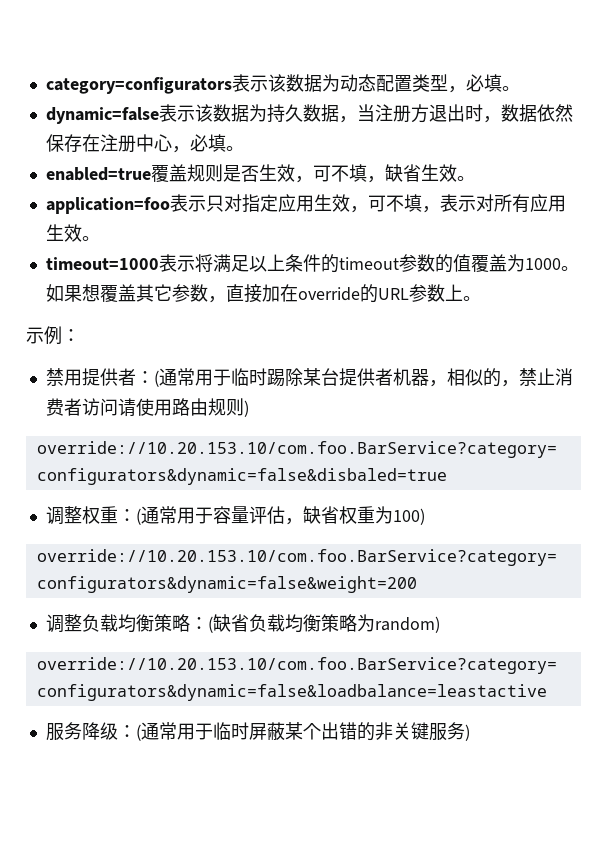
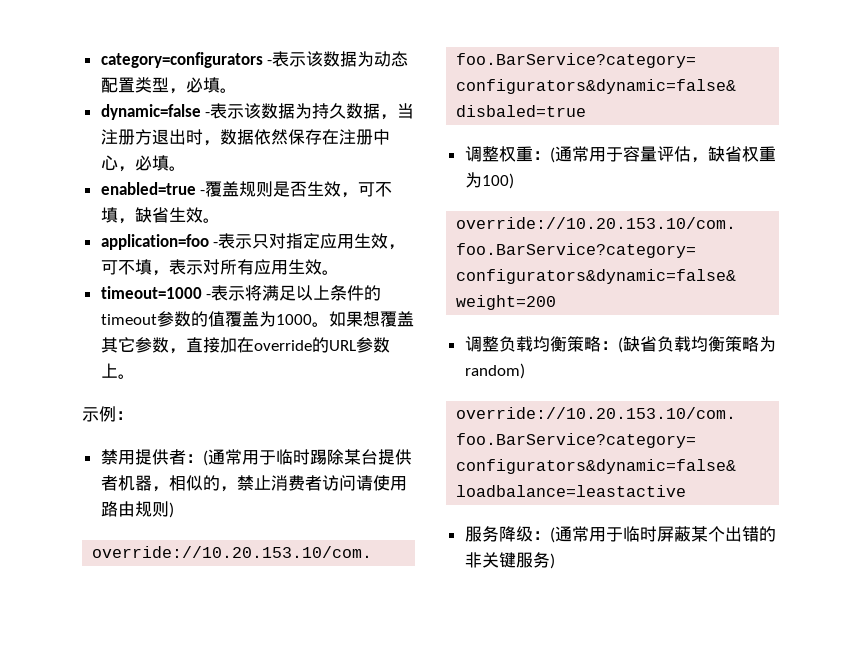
- category=configurators表示该数据为动态配置类型，必填。
+ category=configurators -表示该数据为动态配置类型，必填。
- dynamic=false表示该数据为持久数据，当注册方退出时，数据依然保存在注册中心，必填。
+ dynamic=false -表示该数据为持久数据，当注册方退出时，数据依然保存在注册中心，必填。
- enabled=true覆盖规则是否生效，可不填，缺省生效。
+ enabled=true -覆盖规则是否生效，可不填，缺省生效。
- application=foo表示只对指定应用生效，可不填，表示对所有应用生效。
+ application=foo -表示只对指定应用生效，可不填，表示对所有应用生效。
- timeout=1000表示将满足以上条件的timeout参数的值覆盖为1000。
+ timeout=1000 -表示将满足以上条件的timeout参数的值覆盖为1000。

